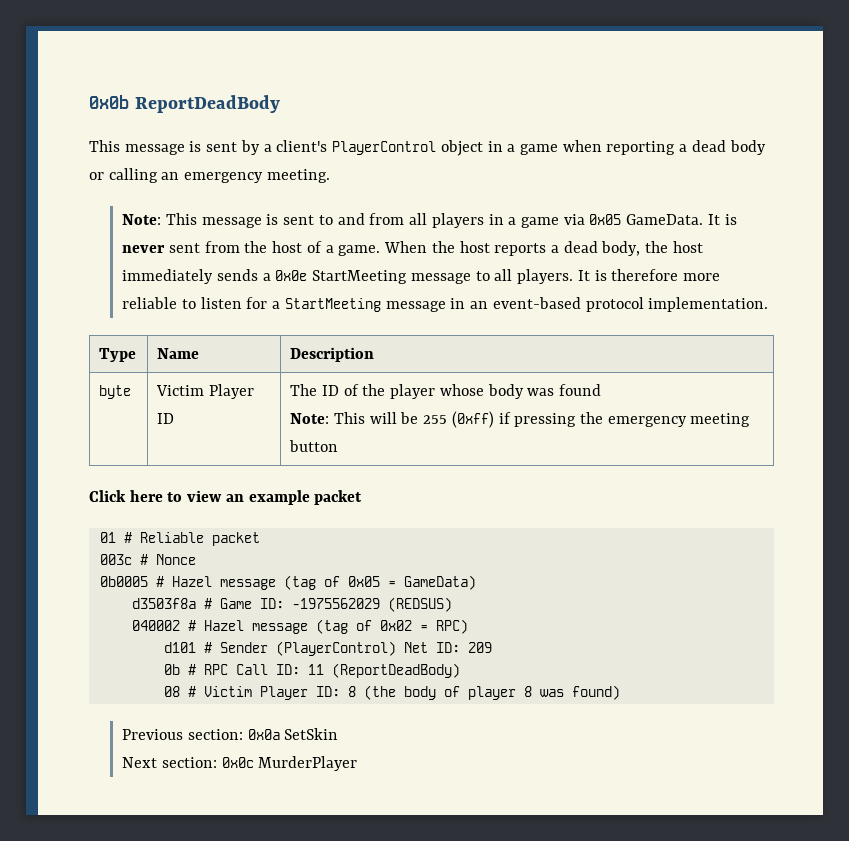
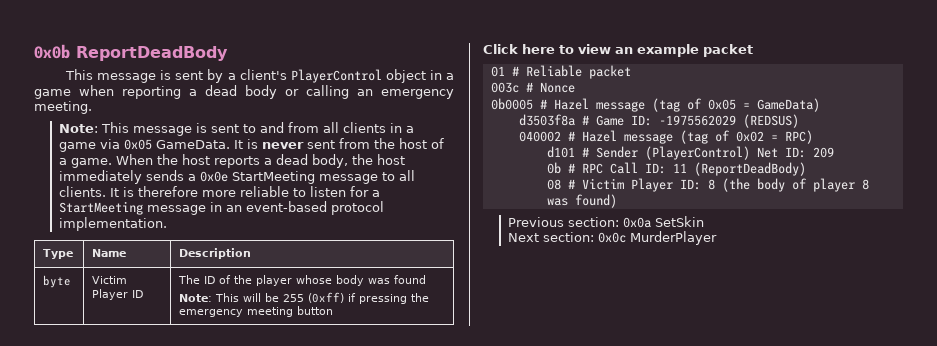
- Note: This message is sent to and from all players in a game via 0x05 GameData.
+ Note: This message is sent to and from all clients in a game via 0x05 GameData.
- When the host reports a dead body, the host immediately sends a 0x0e StartMeeting message to all players.
+ When the host reports a dead body, the host immediately sends a 0x0e StartMeeting message to all clients.

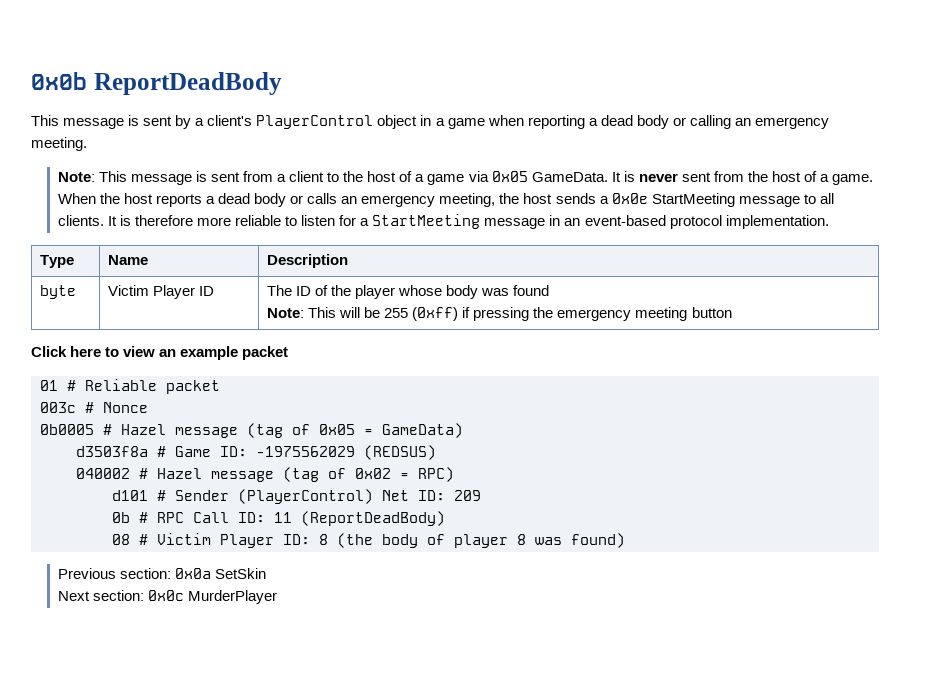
- Note: This message is sent to and from all clients in a game via 0x05 GameData.
+ Note: This message is sent from a client to the host of a game via 0x05 GameData.
- When the host reports a dead body, the host immediately sends a 0x0e StartMeeting message to all clients.
+ When the host reports a dead body or calls an emergency meeting, the host sends a 0x0e StartMeeting message to all clients.

